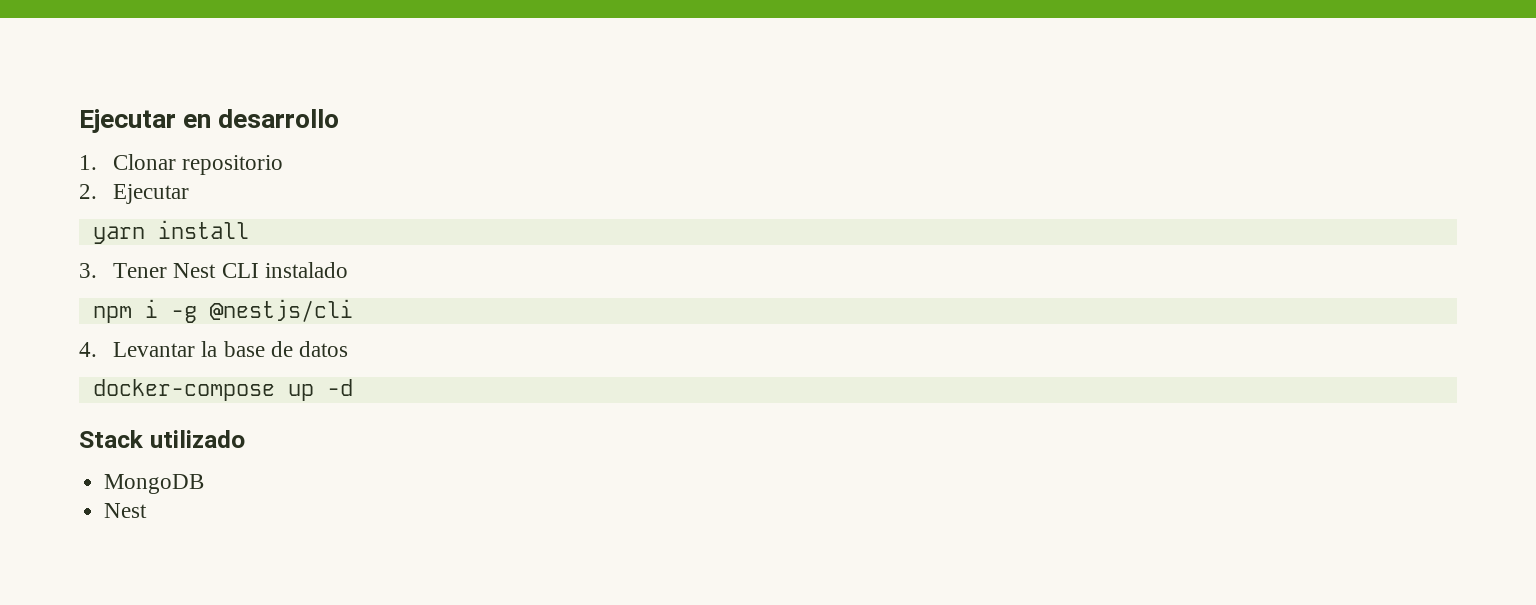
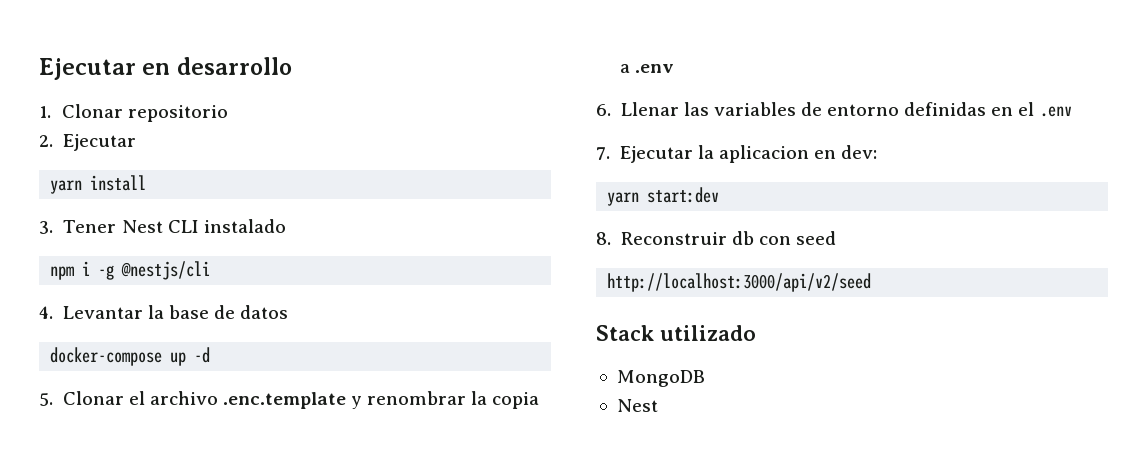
+ 5. Clonar el archivo .enc.template y renombrar la copia a .env
+ 6. Llenar las variables de entorno definidas en el .env
+ 7. Ejecutar la aplicacion en dev:
+ yarn start:dev
+ 8. Reconstruir db con seed
+ http://localhost:3000/api/v2/seed

